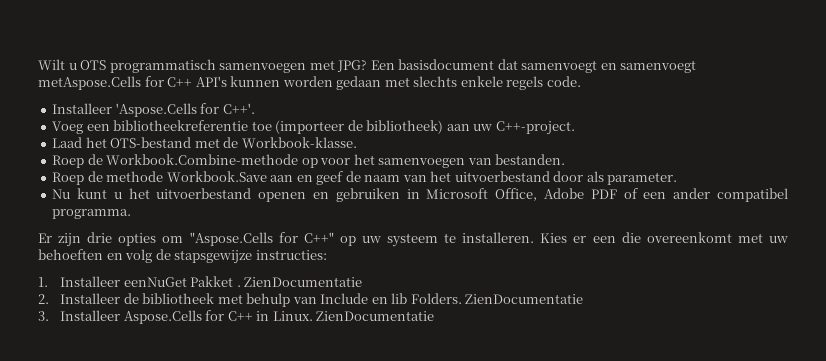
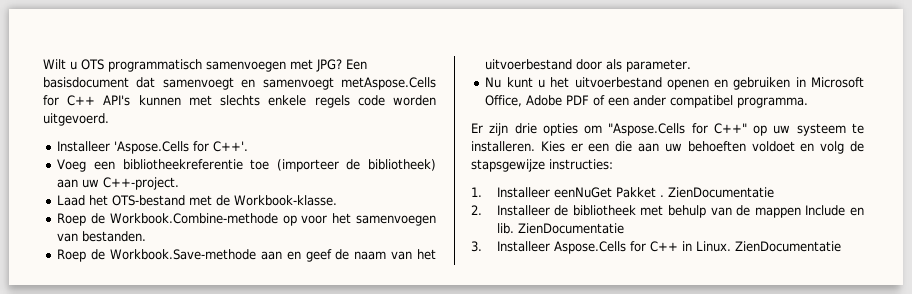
- Een basisdocument dat samenvoegt en samenvoegt metAspose.Cells for C++ API's kunnen worden gedaan met slechts enkele regels code.
+ Een basisdocument dat samenvoegt en samenvoegt metAspose.Cells for C++ API's kunnen met slechts enkele regels code worden uitgevoerd.
- Roep de methode Workbook.Save aan en geef de naam van het uitvoerbestand door als parameter.
+ Roep de Workbook.Save-methode aan en geef de naam van het uitvoerbestand door als parameter.
- Kies er een die overeenkomt met uw behoeften en volg de stapsgewijze instructies:
+ Kies er een die aan uw behoeften voldoet en volg de stapsgewijze instructies:
- 2. Installeer de bibliotheek met behulp van Include en lib Folders.
+ 2. Installeer de bibliotheek met behulp van de mappen Include en lib.

